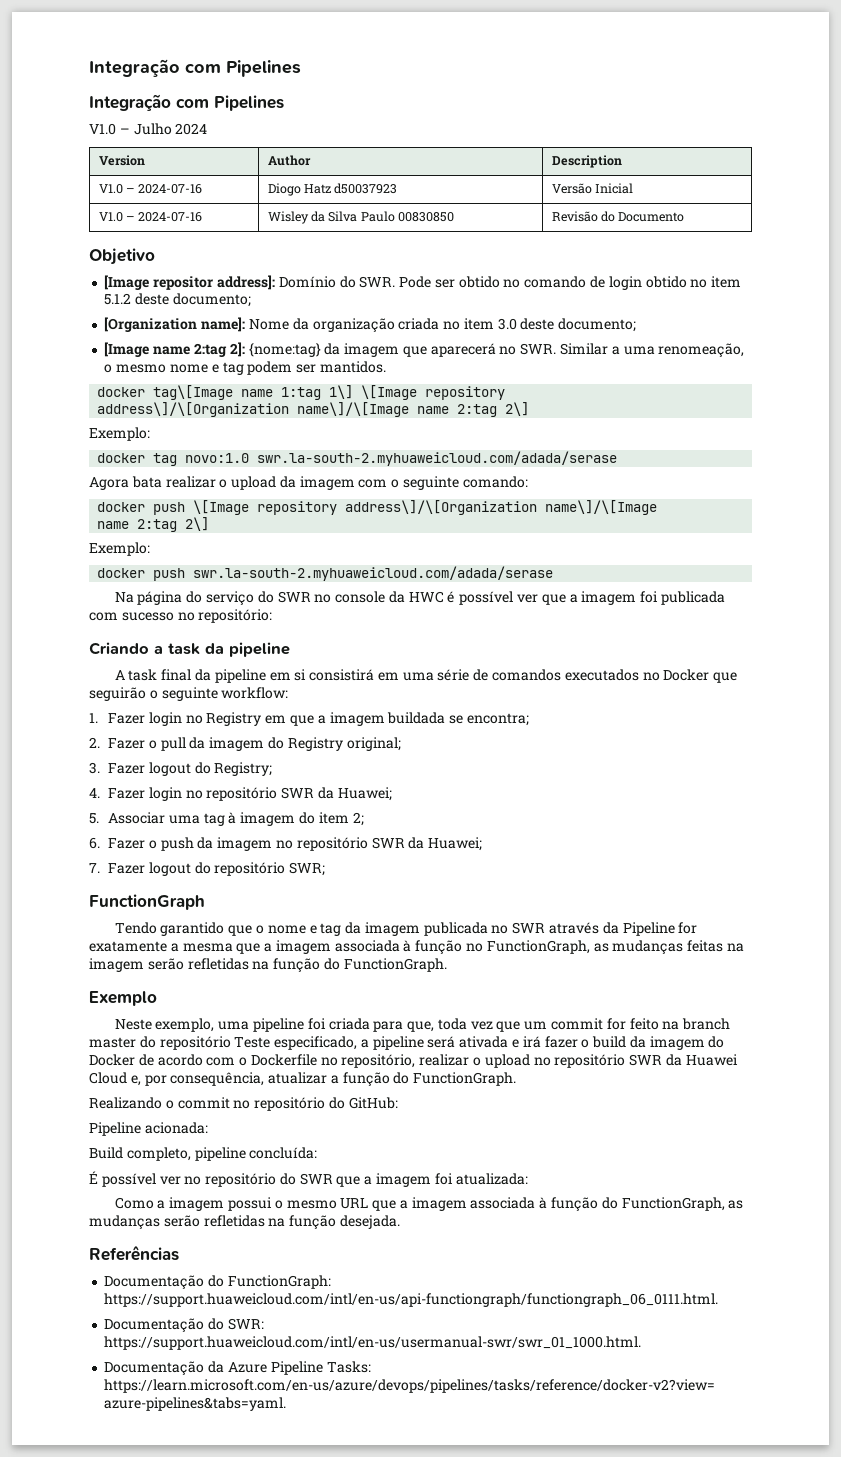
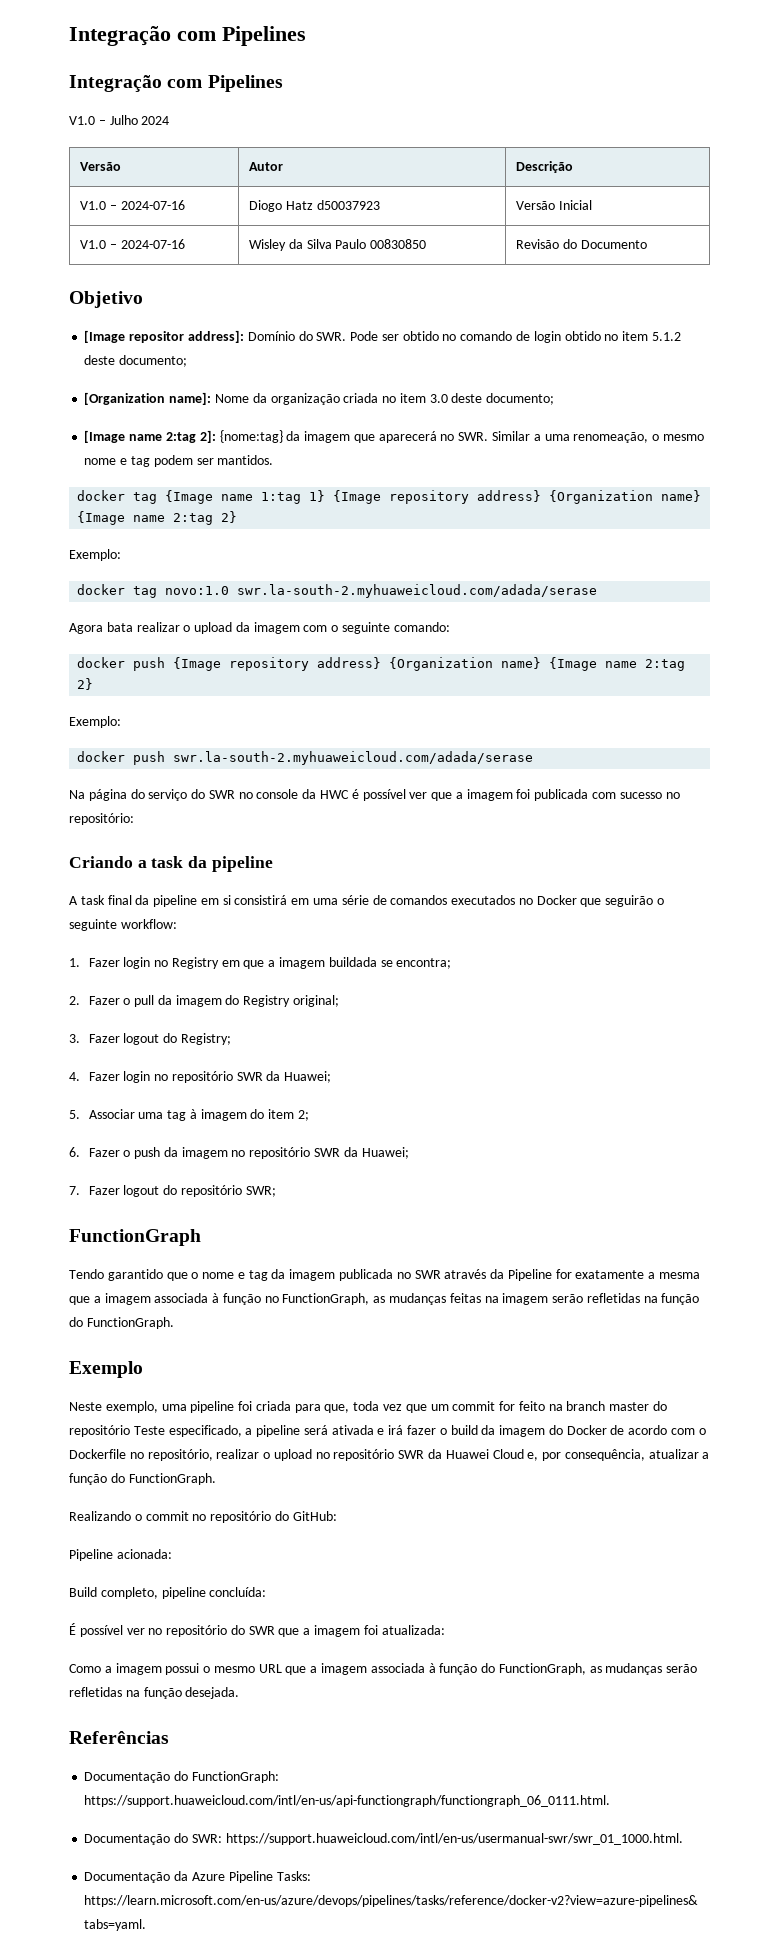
- Version | Author | Description
+ Versão | Autor | Descrição
- docker tag\[Image name 1:tag 1\] \[Image repository
- address\]/\[Organization name\]/\[Image name 2:tag 2\]
+ docker tag {Image name 1:tag 1} {Image repository address} {Organization name} {Image name 2:tag 2}
- docker push \[Image repository address\]/\[Organization name\]/\[Image
- name 2:tag 2\]
+ docker push {Image repository address} {Organization name} {Image name 2:tag 2}

